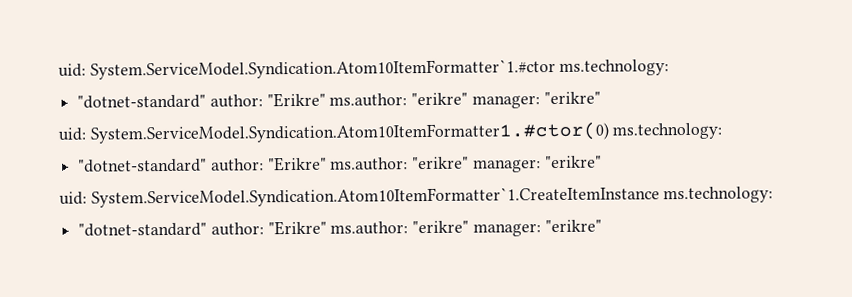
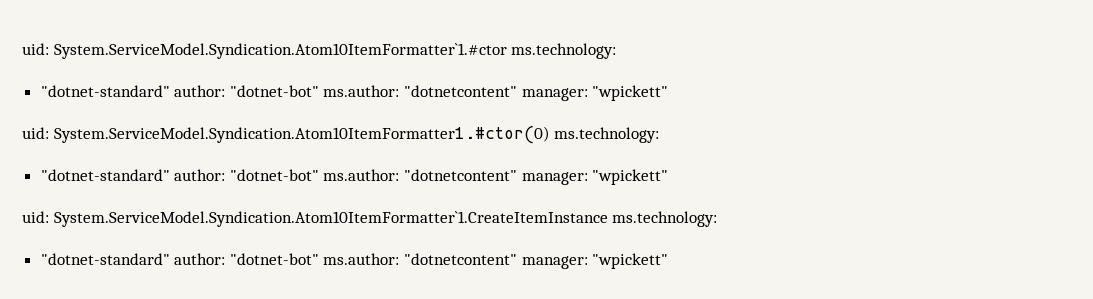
  uid: System.ServiceModel.Syndication.Atom10ItemFormatter`1.#ctor ms.technology:
- "dotnet-standard" author: "Erikre" ms.author: "erikre" manager: "erikre"
+ "dotnet-standard" author: "dotnet-bot" ms.author: "dotnetcontent" manager: "wpickett"
  uid: System.ServiceModel.Syndication.Atom10ItemFormatter1.#ctor(0) ms.technology:
- "dotnet-standard" author: "Erikre" ms.author: "erikre" manager: "erikre"
+ "dotnet-standard" author: "dotnet-bot" ms.author: "dotnetcontent" manager: "wpickett"
  uid: System.ServiceModel.Syndication.Atom10ItemFormatter`1.CreateItemInstance ms.technology:
- "dotnet-standard" author: "Erikre" ms.author: "erikre" manager: "erikre"
+ "dotnet-standard" author: "dotnet-bot" ms.author: "dotnetcontent" manager: "wpickett"

